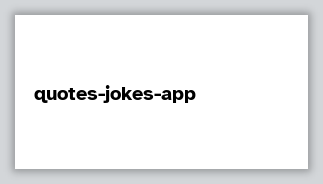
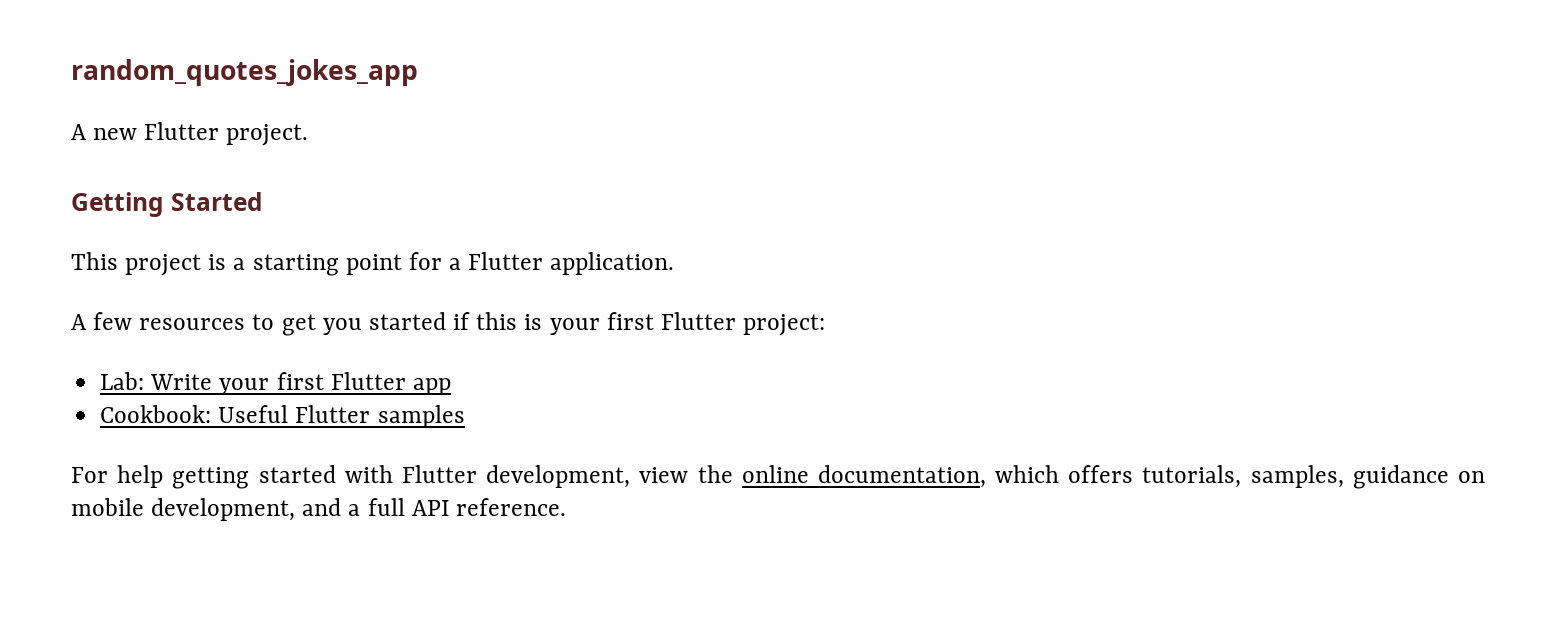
- quotes-jokes-app
+ random_quotes_jokes_app
+ A new Flutter project.
+ Getting Started
+ This project is a starting point for a Flutter application.
+ A few resources to get you started if this is your first Flutter project:
+ Lab: Write your first Flutter app
+ Cookbook: Useful Flutter samples
+ For help getting started with Flutter development, view the online documentation, which offers tutorials, samples, guidance on mobile development, and a full API reference.

